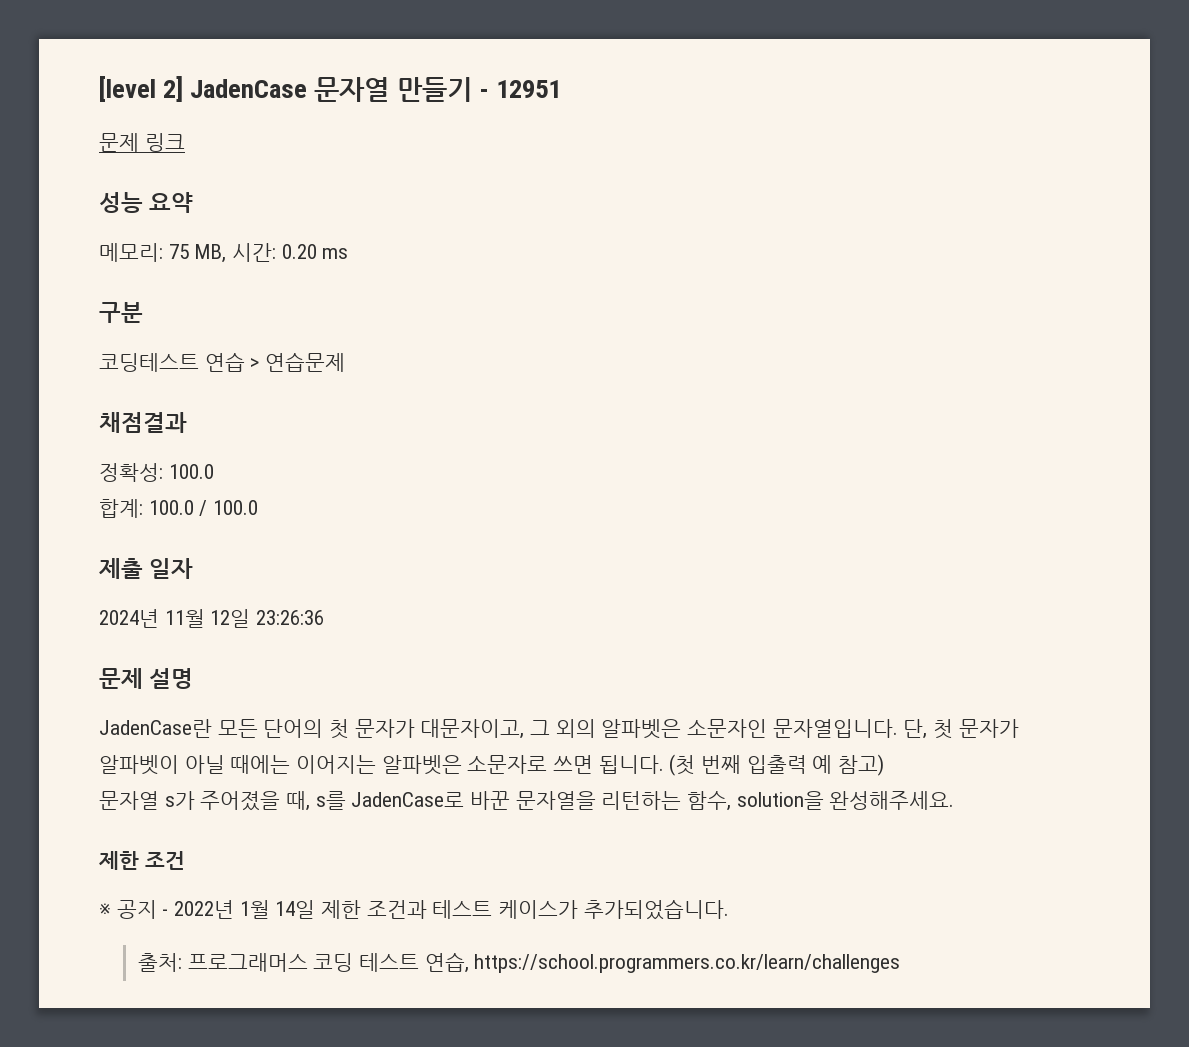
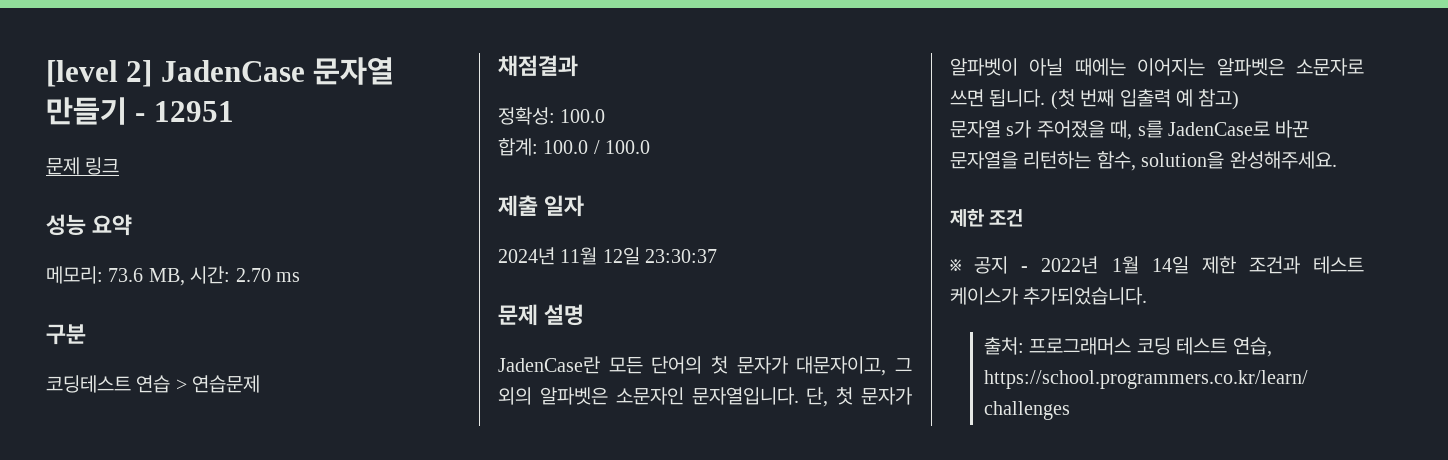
- 메모리: 75 MB, 시간: 0.20 ms
+ 메모리: 73.6 MB, 시간: 2.70 ms
- 2024년 11월 12일 23:26:36
+ 2024년 11월 12일 23:30:37

